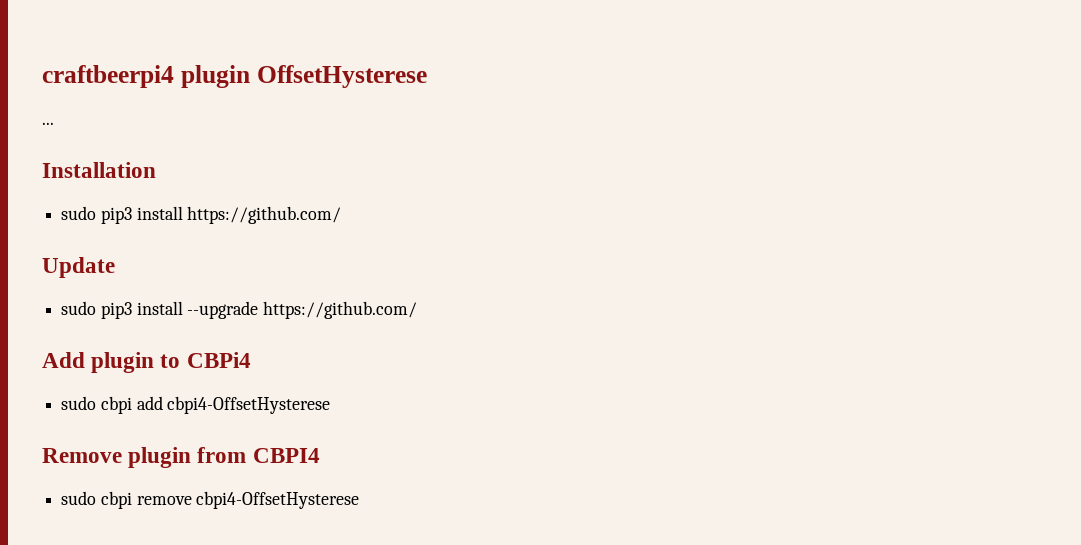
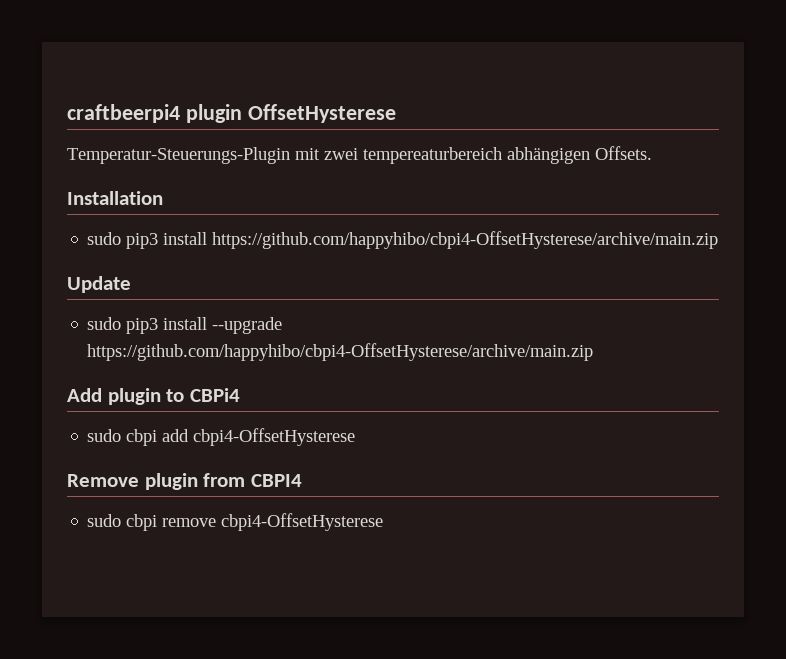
- ...
+ Temperatur-Steuerungs-Plugin mit zwei tempereaturbereich abhängigen Offsets.
- sudo pip3 install https://github.com/
+ sudo pip3 install https://github.com/happyhibo/cbpi4-OffsetHysterese/archive/main.zip
- sudo pip3 install --upgrade https://github.com/
+ sudo pip3 install --upgrade https://github.com/happyhibo/cbpi4-OffsetHysterese/archive/main.zip

